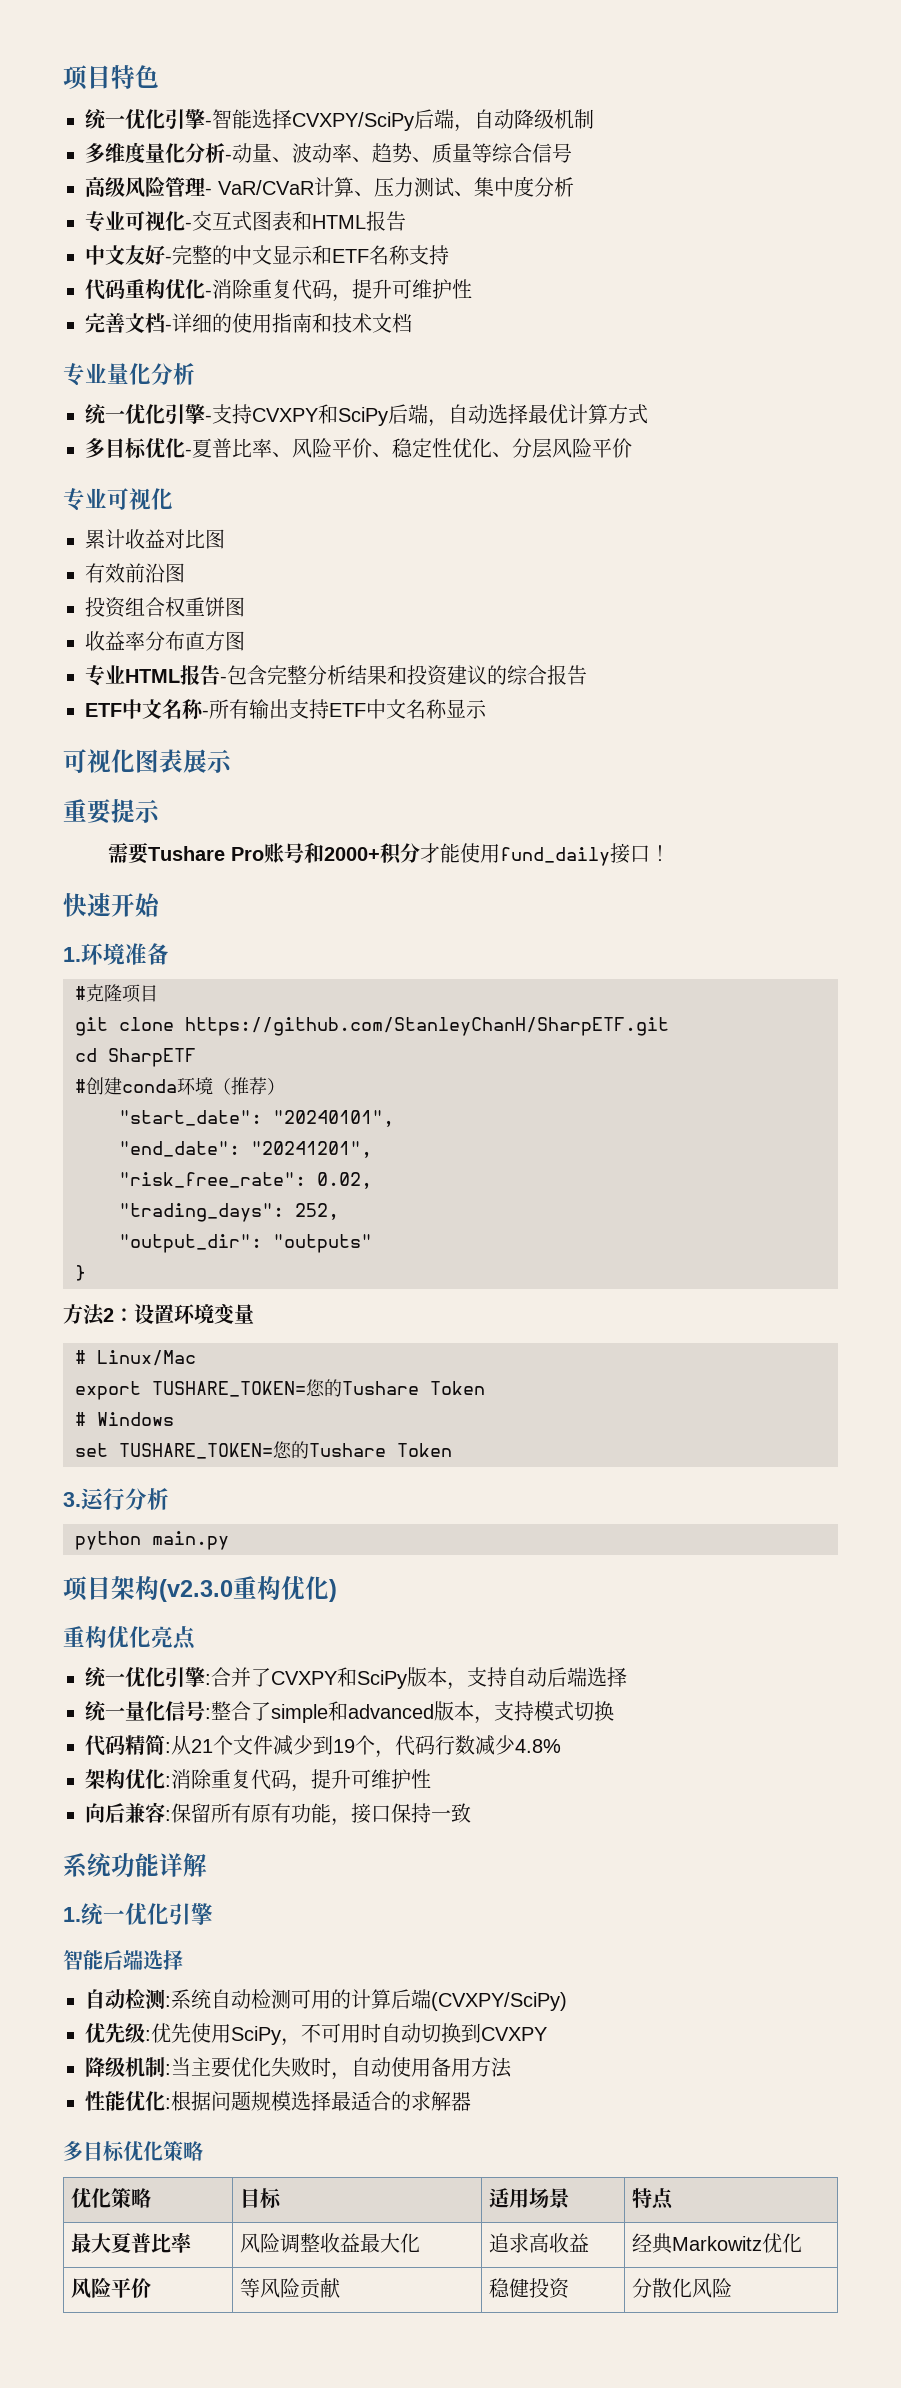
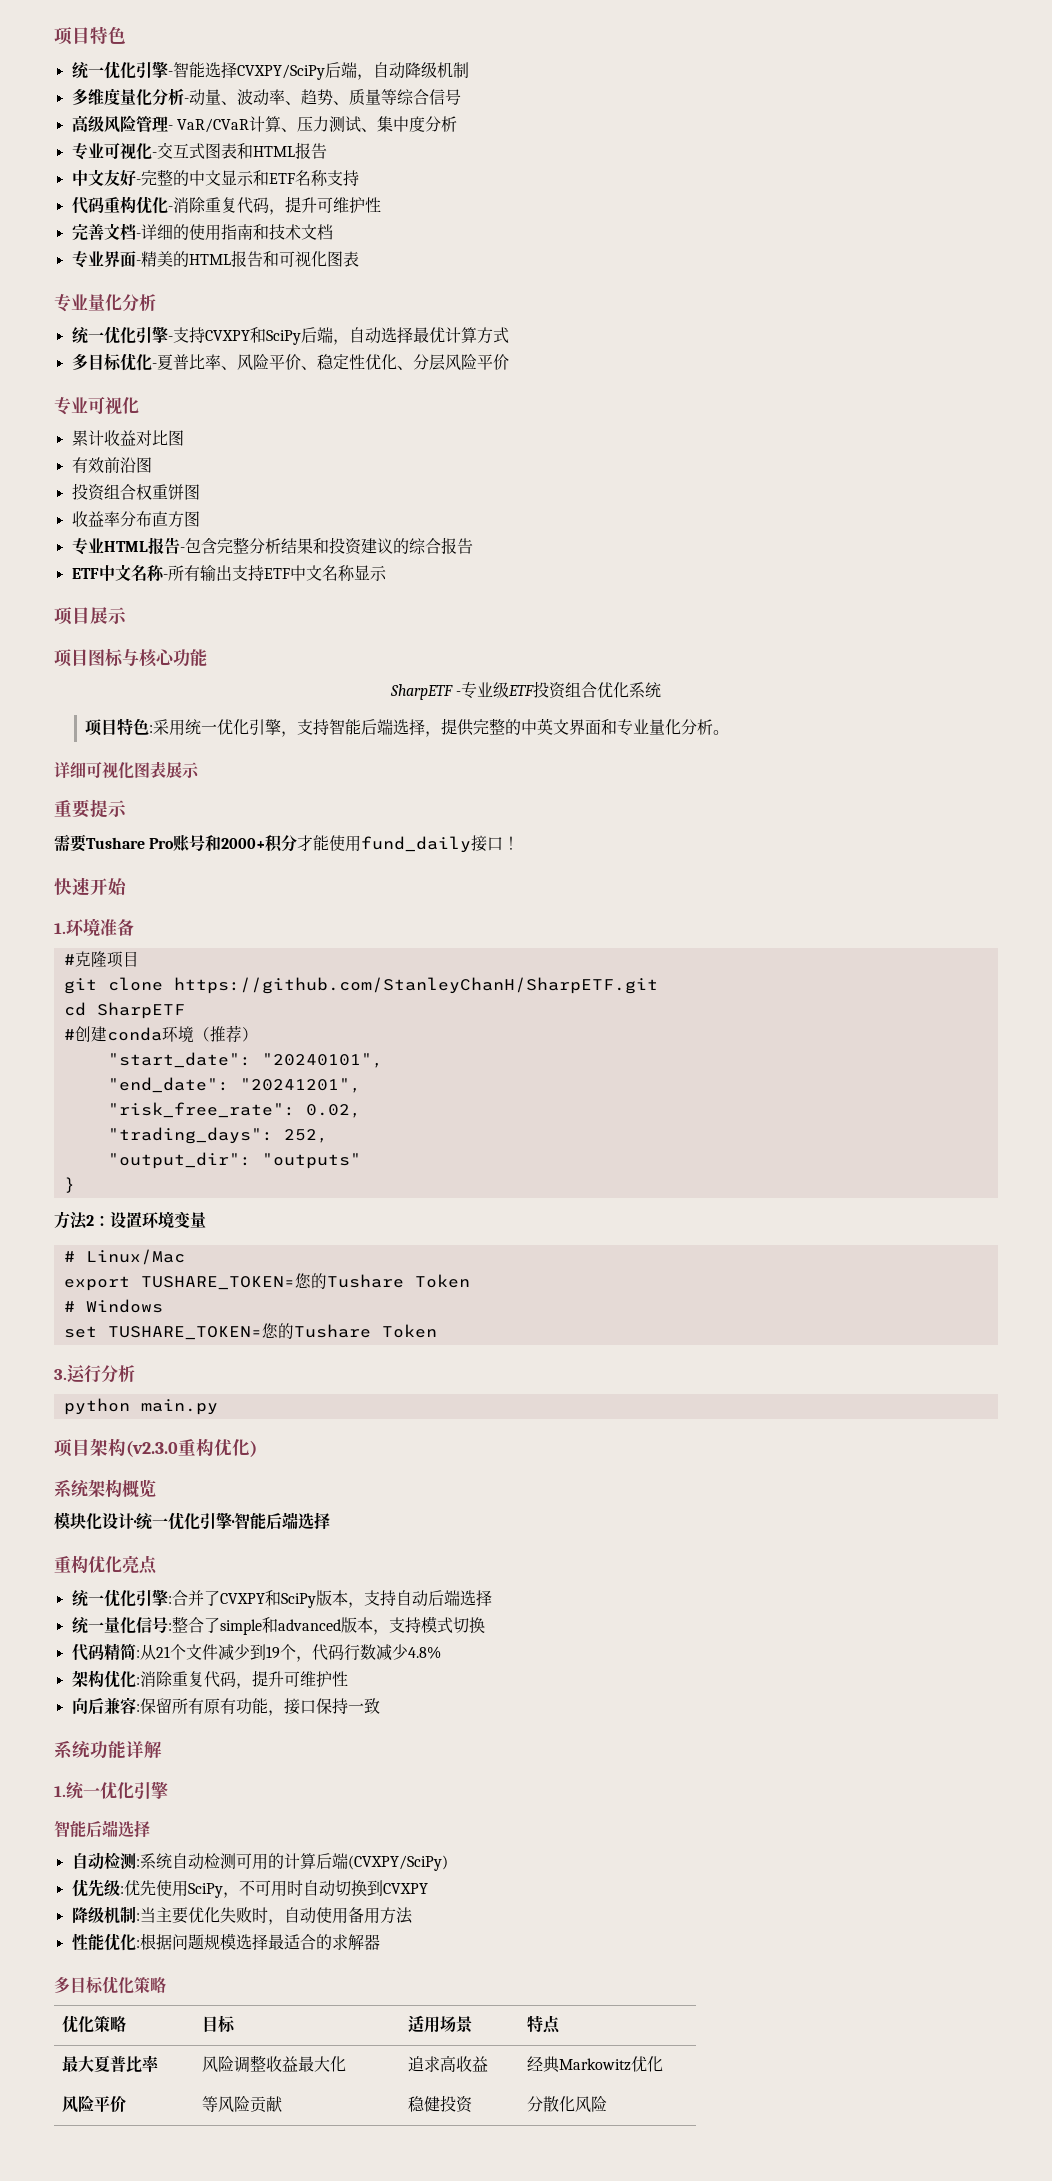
+ 专业界面-精美的HTML报告和可视化图表
- 可视化图表展示
+ 项目展示
+ 项目图标与核心功能
+ SharpETF -专业级ETF投资组合优化系统
+ 项目特色:采用统一优化引擎，支持智能后端选择，提供完整的中英文界面和专业量化分析。
+ 详细可视化图表展示
+ 系统架构概览
+ 模块化设计·统一优化引擎·智能后端选择

